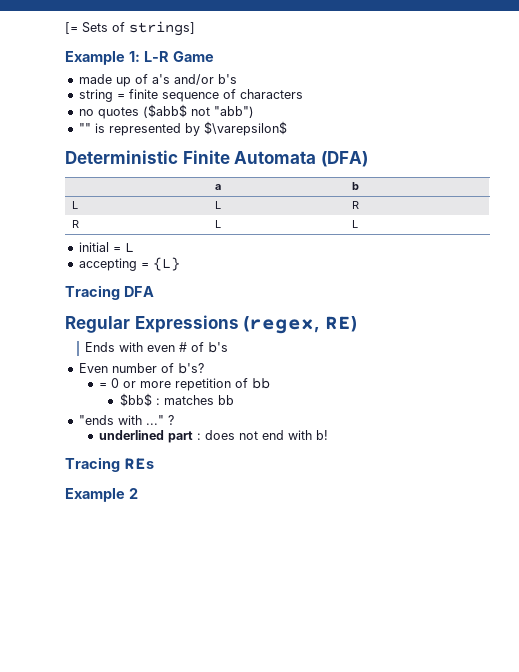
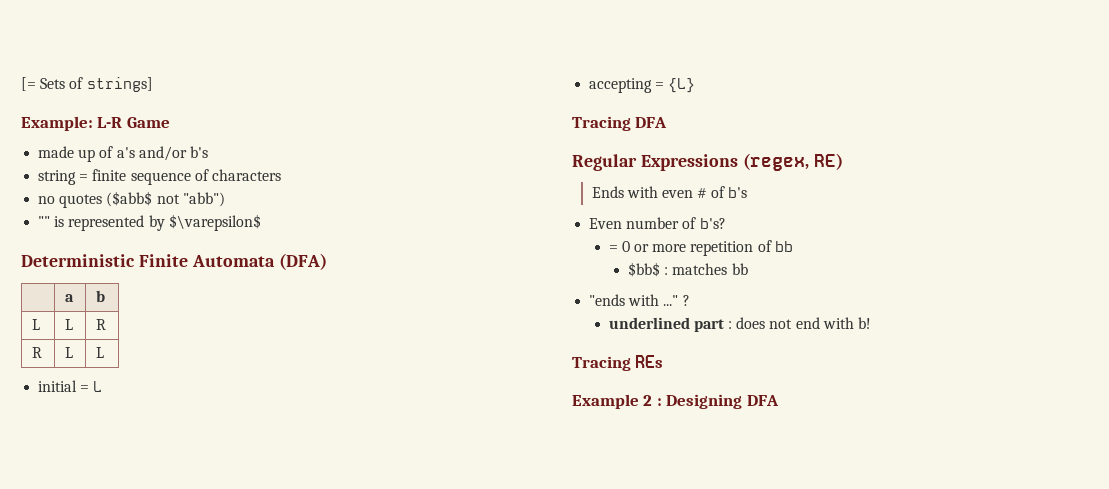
- Example 1: L-R Game
+ Example: L-R Game
- Example 2
+ Example 2 : Designing DFA

